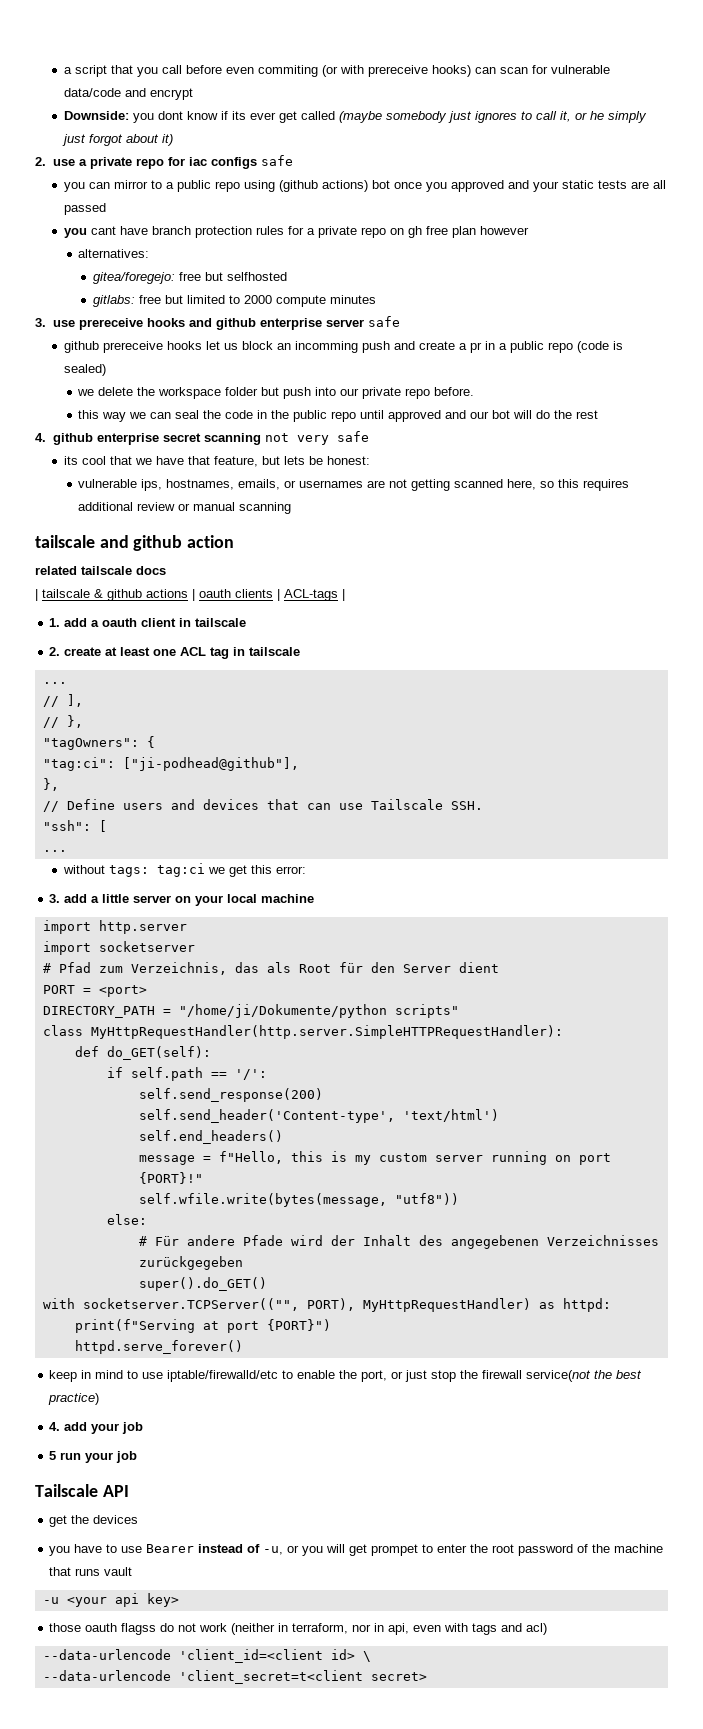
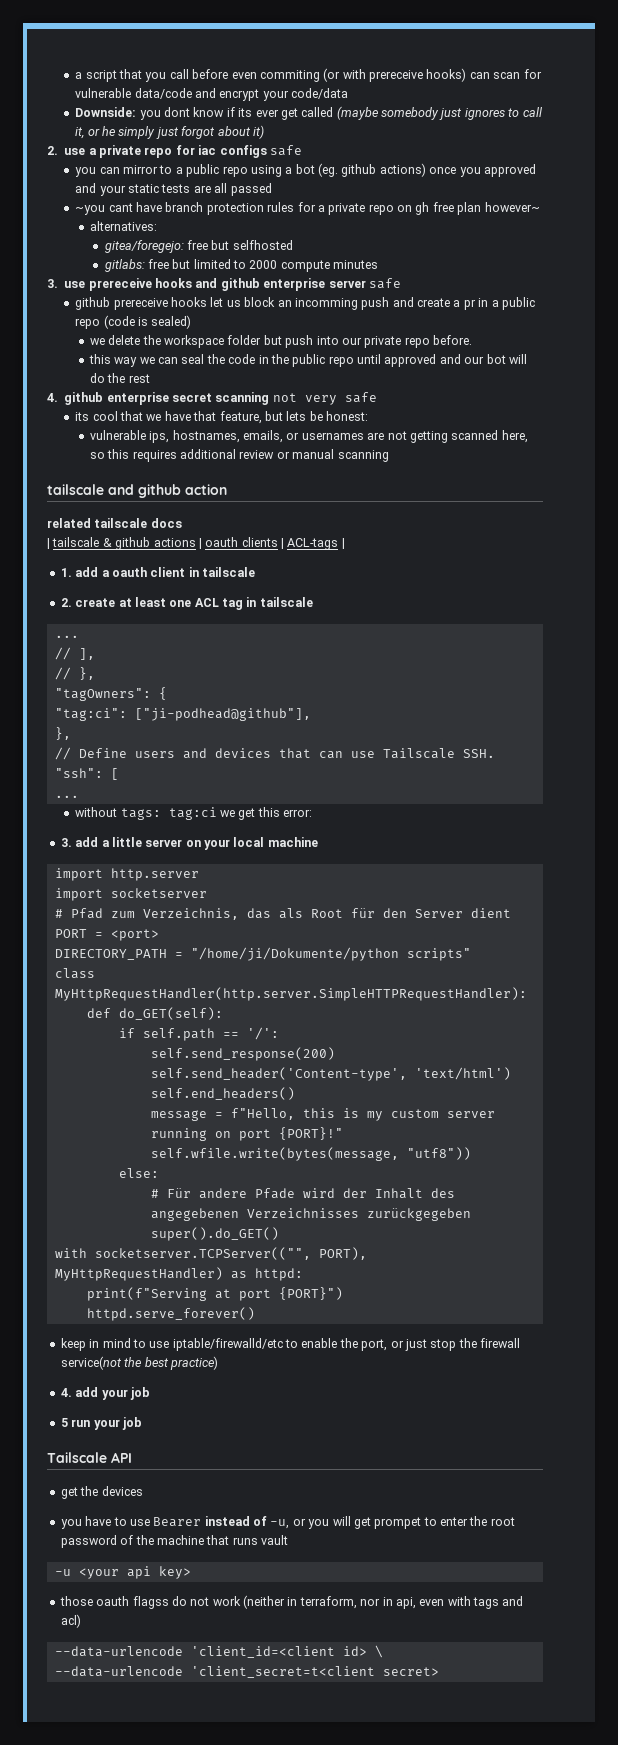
- a script that you call before even commiting (or with prereceive hooks) can scan for vulnerable data/code and encrypt
+ a script that you call before even commiting (or with prereceive hooks) can scan for vulnerable data/code and encrypt your code/data
- you can mirror to a public repo using (github actions) bot once you approved and your static tests are all passed
+ you can mirror to a public repo using a bot (eg. github actions) once you approved and your static tests are all passed
- you cant have branch protection rules for a private repo on gh free plan however
+ ~you cant have branch protection rules for a private repo on gh free plan however~

